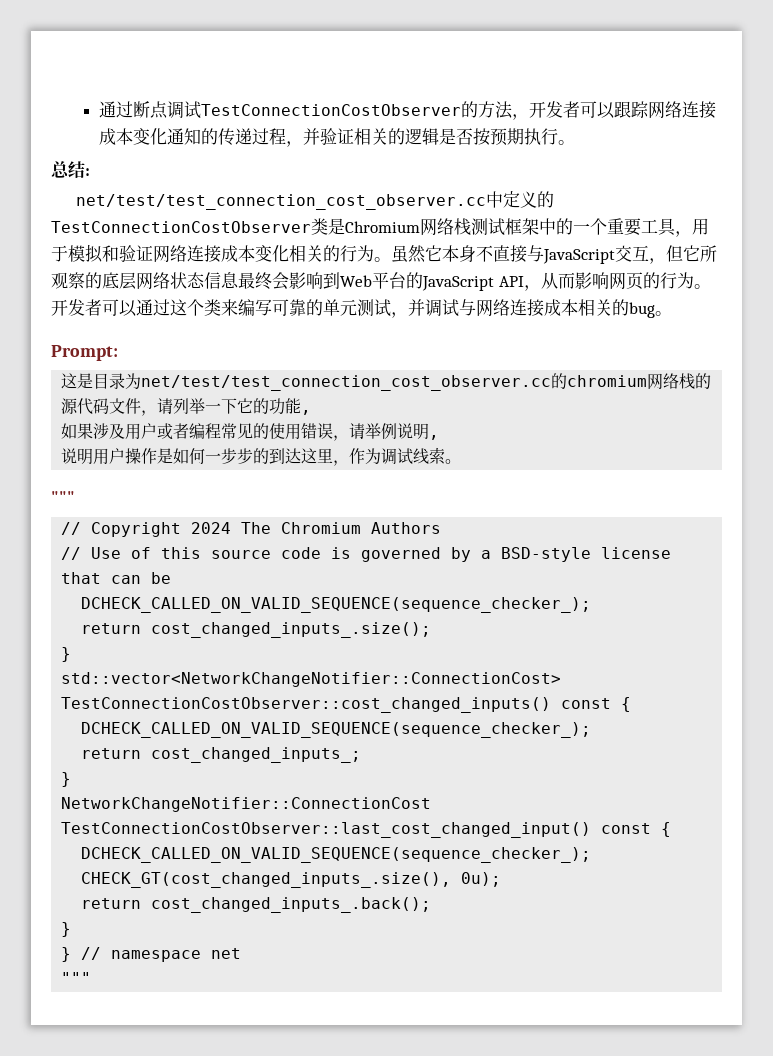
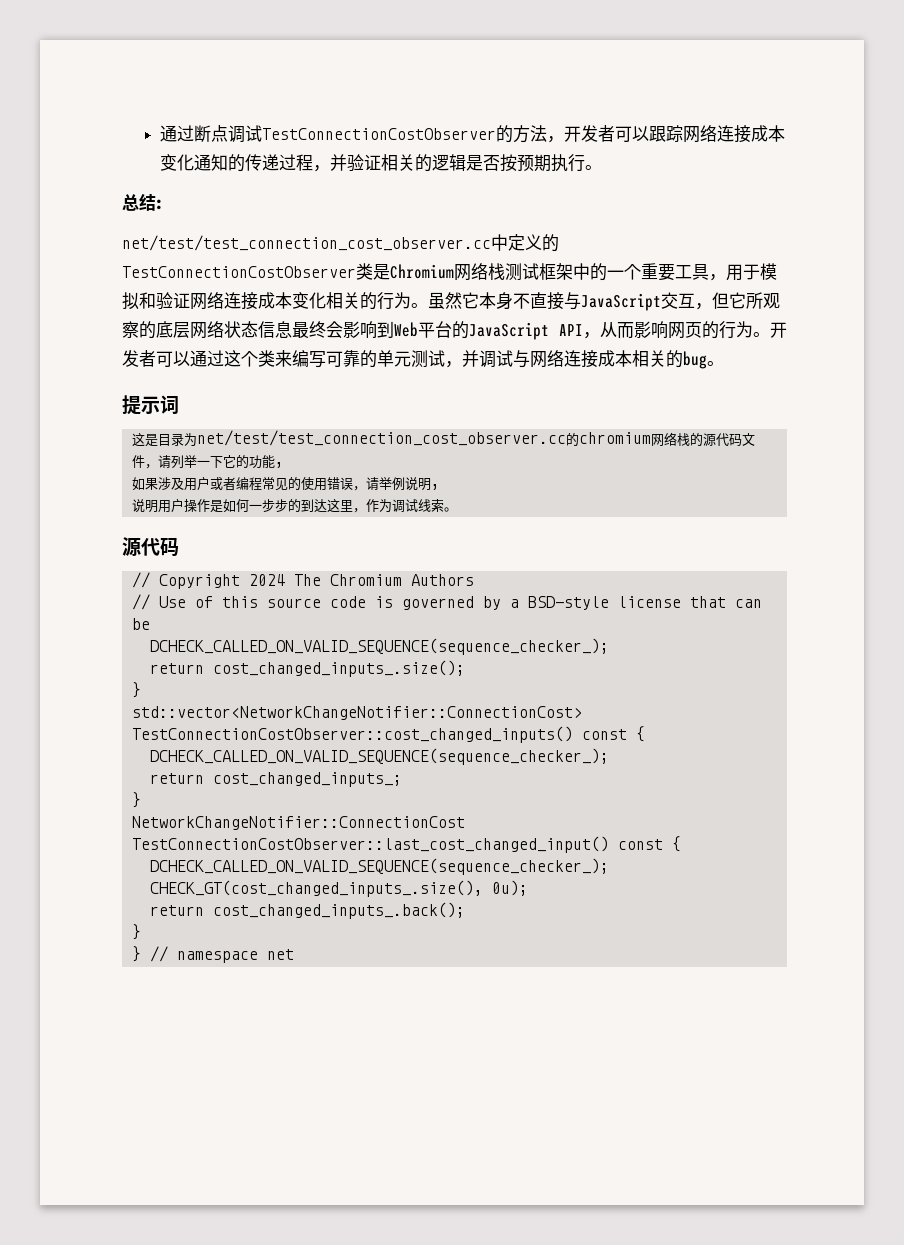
- Prompt:
+ 提示词
  说明用户操作是如何一步步的到达这里，作为调试线索。
- """
+ 源代码
  } // namespace net
- """

